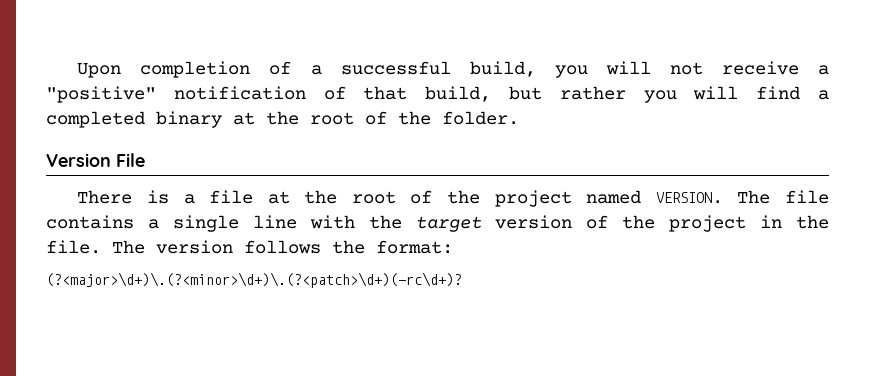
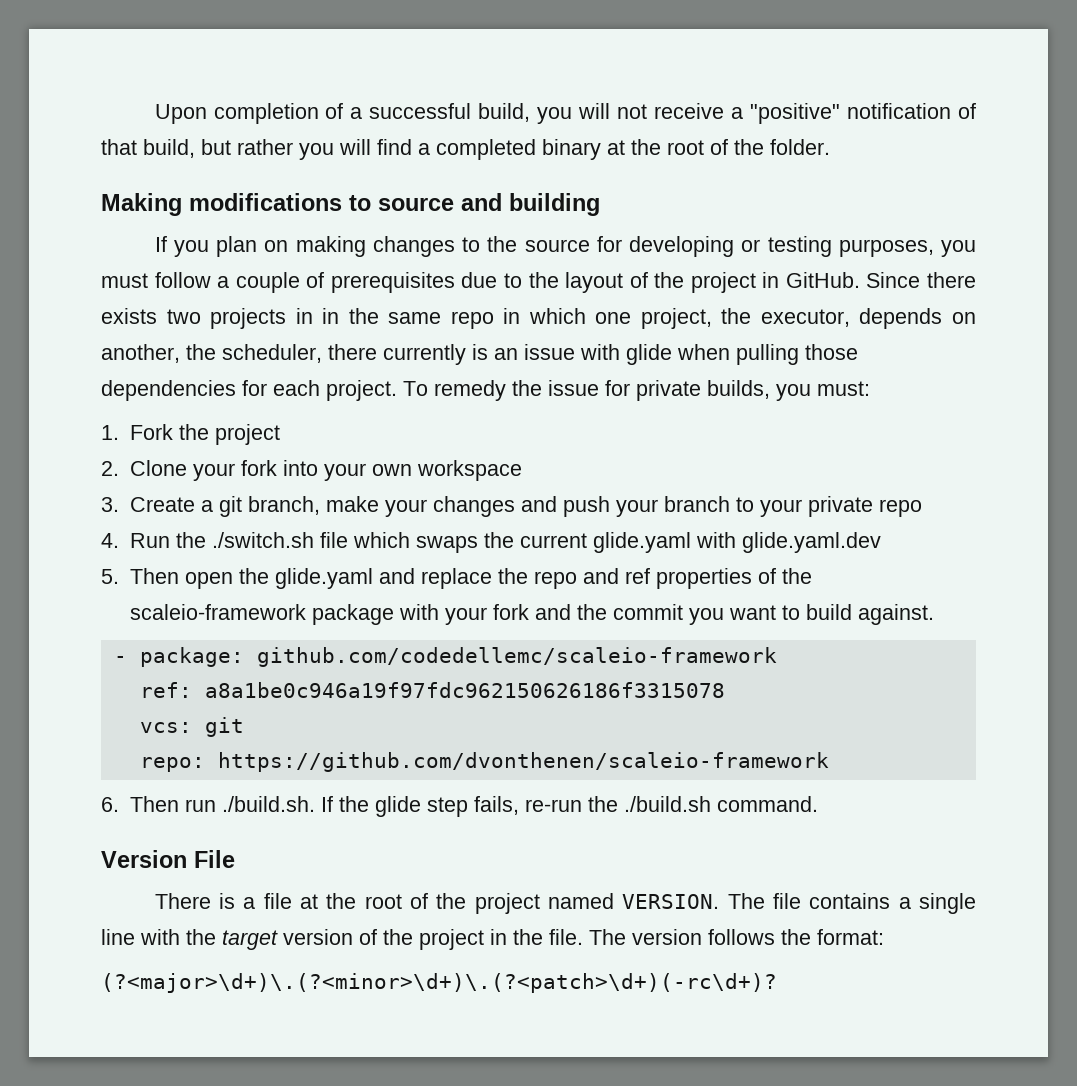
+ Making modifications to source and building
+ If you plan on making changes to the source for developing or testing purposes, you must follow a couple of prerequisites due to the layout of the project in GitHub. Since there exists two projects in in the same repo in which one project, the executor, depends on another, the scheduler, there currently is an issue with glide when pulling those dependencies for each project. To remedy the issue for private builds, you must:
+ 1. Fork the project
+ 2. Clone your fork into your own workspace
+ 3. Create a git branch, make your changes and push your branch to your private repo
+ 4. Run the ./switch.sh file which swaps the current glide.yaml with glide.yaml.dev
+ 5. Then open the glide.yaml and replace the repo and ref properties of the scaleio-framework package with your fork and the commit you want to build against.
+ - package: github.com/codedellemc/scaleio-framework
+ ref: a8a1be0c946a19f97fdc962150626186f3315078
+ vcs: git
+ repo: https://github.com/dvonthenen/scaleio-framework
+ 6. Then run ./build.sh. If the glide step fails, re-run the ./build.sh command.

